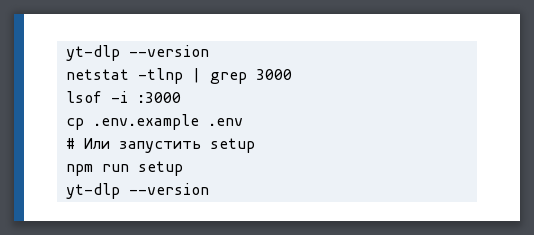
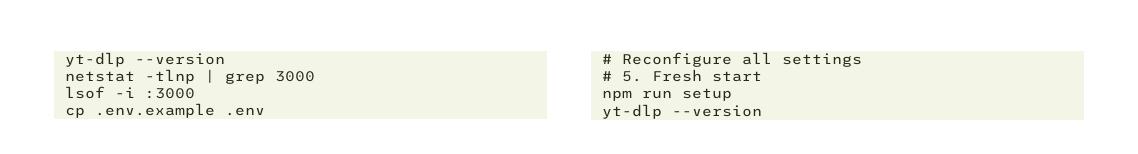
- # Или запустить setup
+ # Reconfigure all settings
+ # 5. Fresh start

